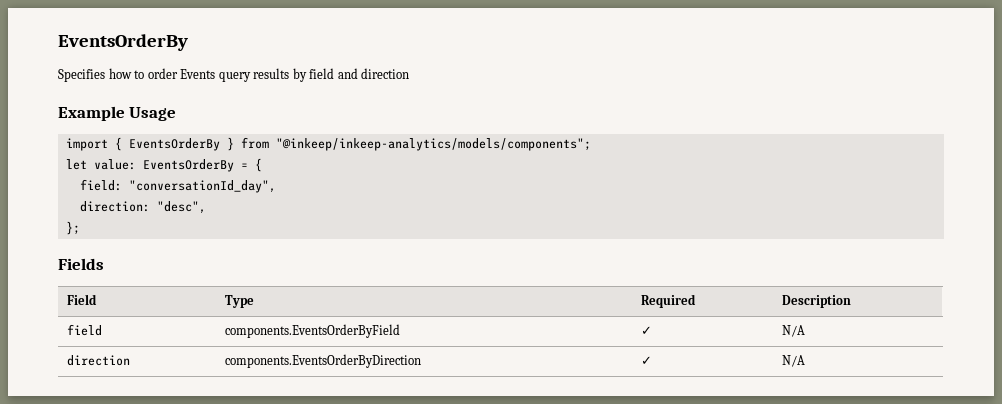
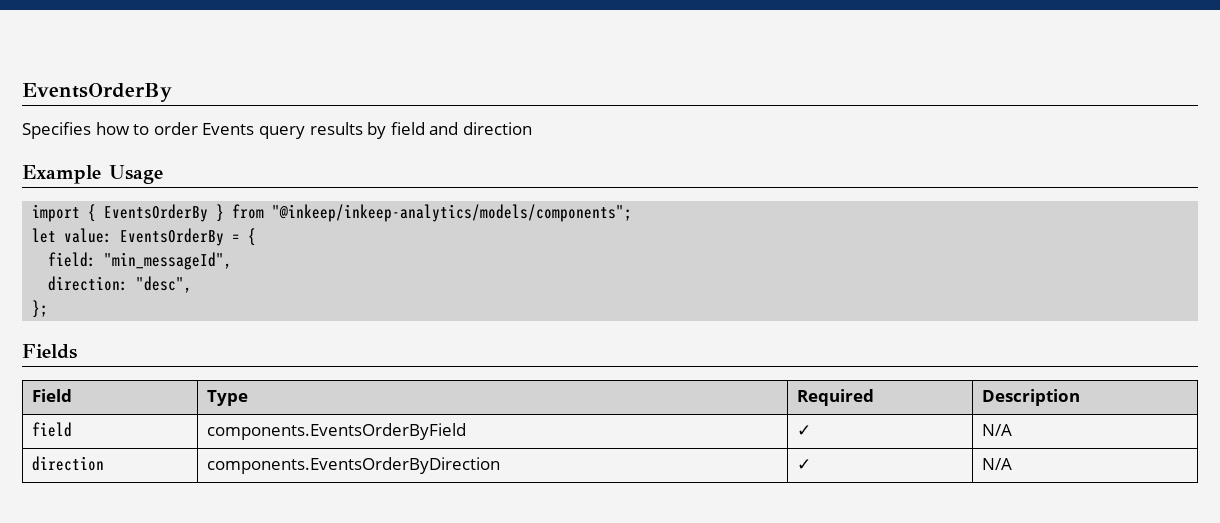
- field: "conversationId_day",
+ field: "min_messageId",

